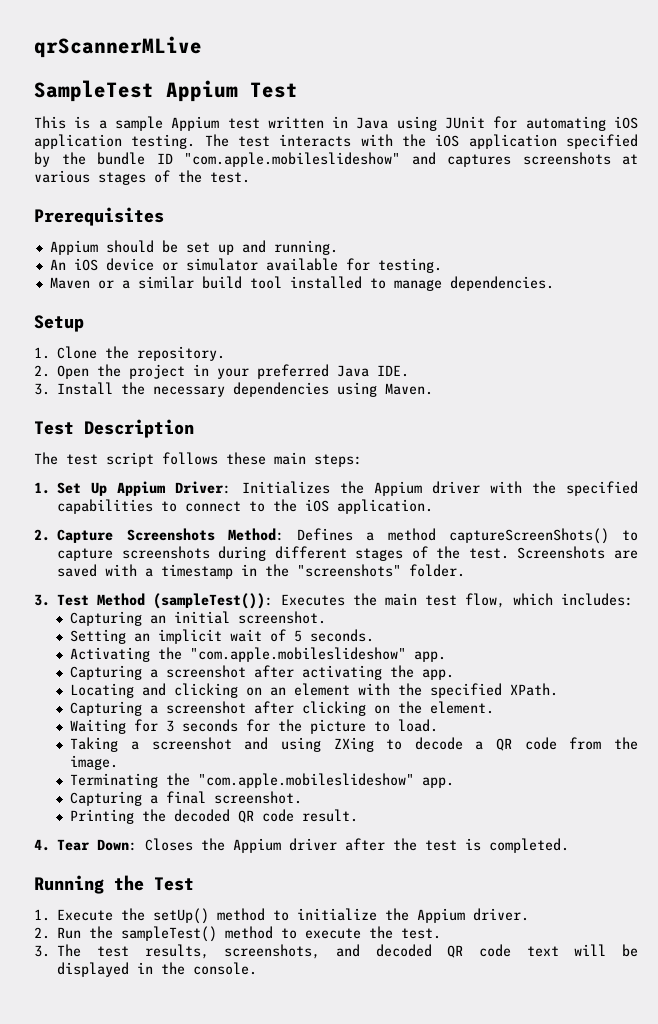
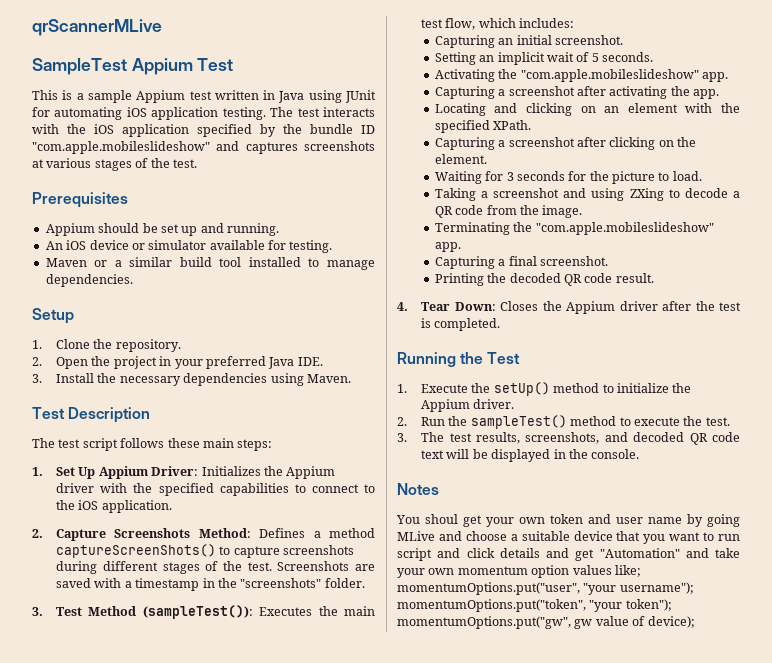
+ Notes
+ You shoul get your own token and user name by going MLive and choose a suitable device that you want to run script and click details and get "Automation" and take your own momentum option values like; momentumOptions.put("user", "your username"); momentumOptions.put("token", "your token"); momentumOptions.put("gw", gw value of device);

